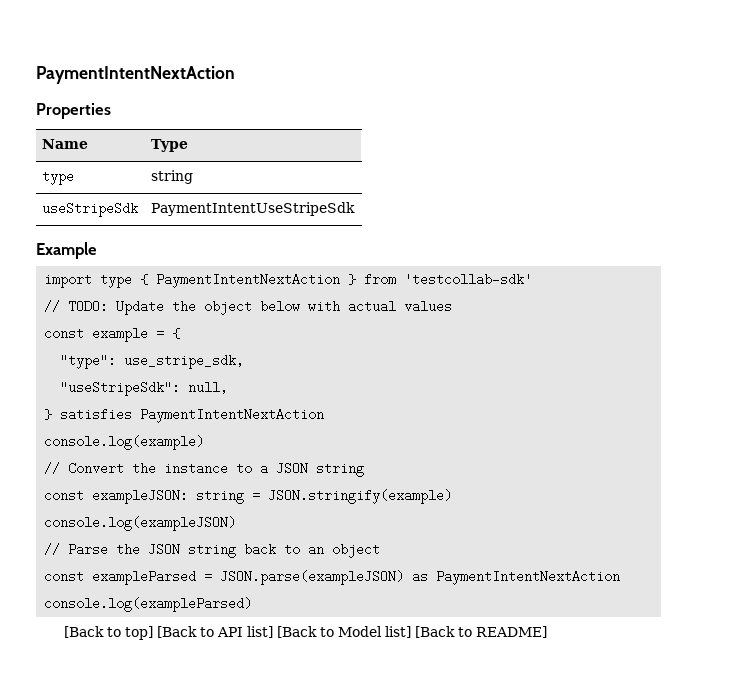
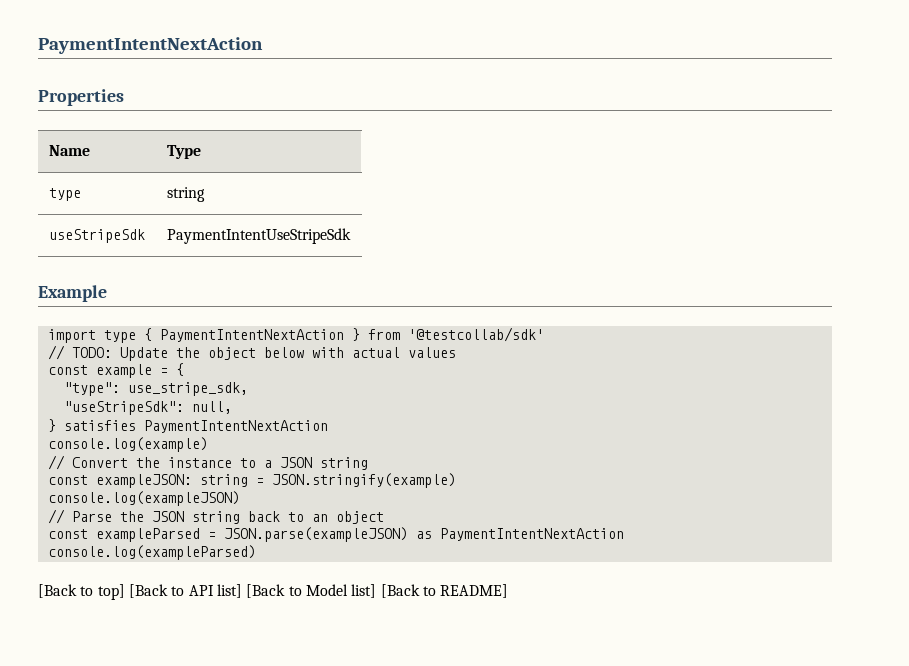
- import type { PaymentIntentNextAction } from 'testcollab-sdk'
+ import type { PaymentIntentNextAction } from '@testcollab/sdk'

